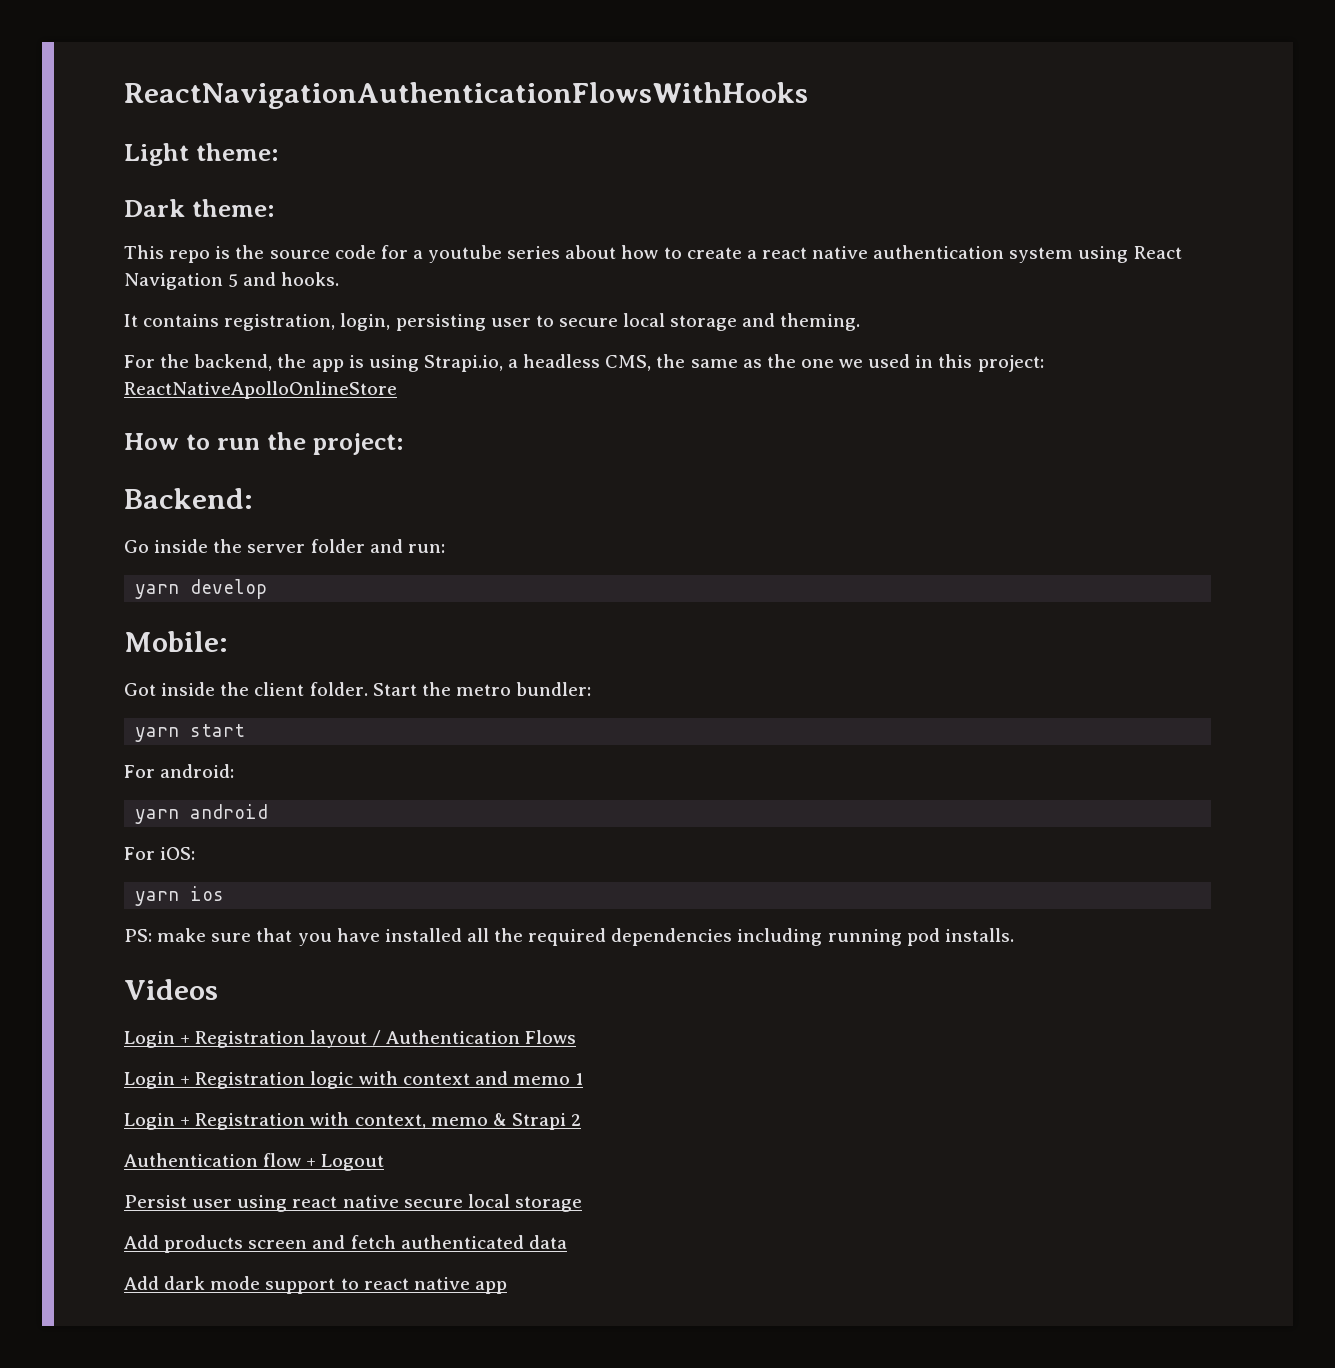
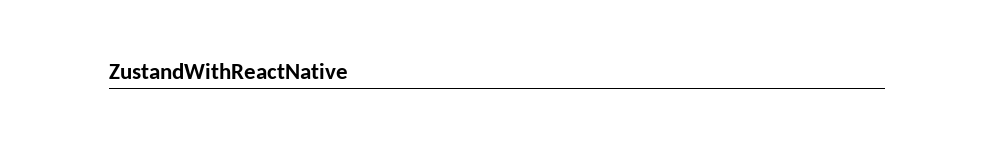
- ReactNavigationAuthenticationFlowsWithHooks
- Light theme:
- Dark theme:
- This repo is the source code for a youtube series about how to create a react native authentication system using React Navigation 5 and hooks.
- It contains registration, login, persisting user to secure local storage and theming.
- For the backend, the app is using Strapi.io, a headless CMS, the same as the one we used in this project: ReactNativeApolloOnlineStore
- How to run the project:
- Backend:
- Go inside the server folder and run:
- yarn develop
- Mobile:
- Got inside the client folder. Start the metro bundler:
- yarn start
- For android:
- yarn android
- For iOS:
- yarn ios
- PS: make sure that you have installed all the required dependencies including running pod installs.
- Videos
- Login + Registration layout / Authentication Flows
- Login + Registration logic with context and memo 1
- Login + Registration with context, memo & Strapi 2
- Authentication flow + Logout
- Persist user using react native secure local storage
- Add products screen and fetch authenticated data
- Add dark mode support to react native app
+ ZustandWithReactNative

